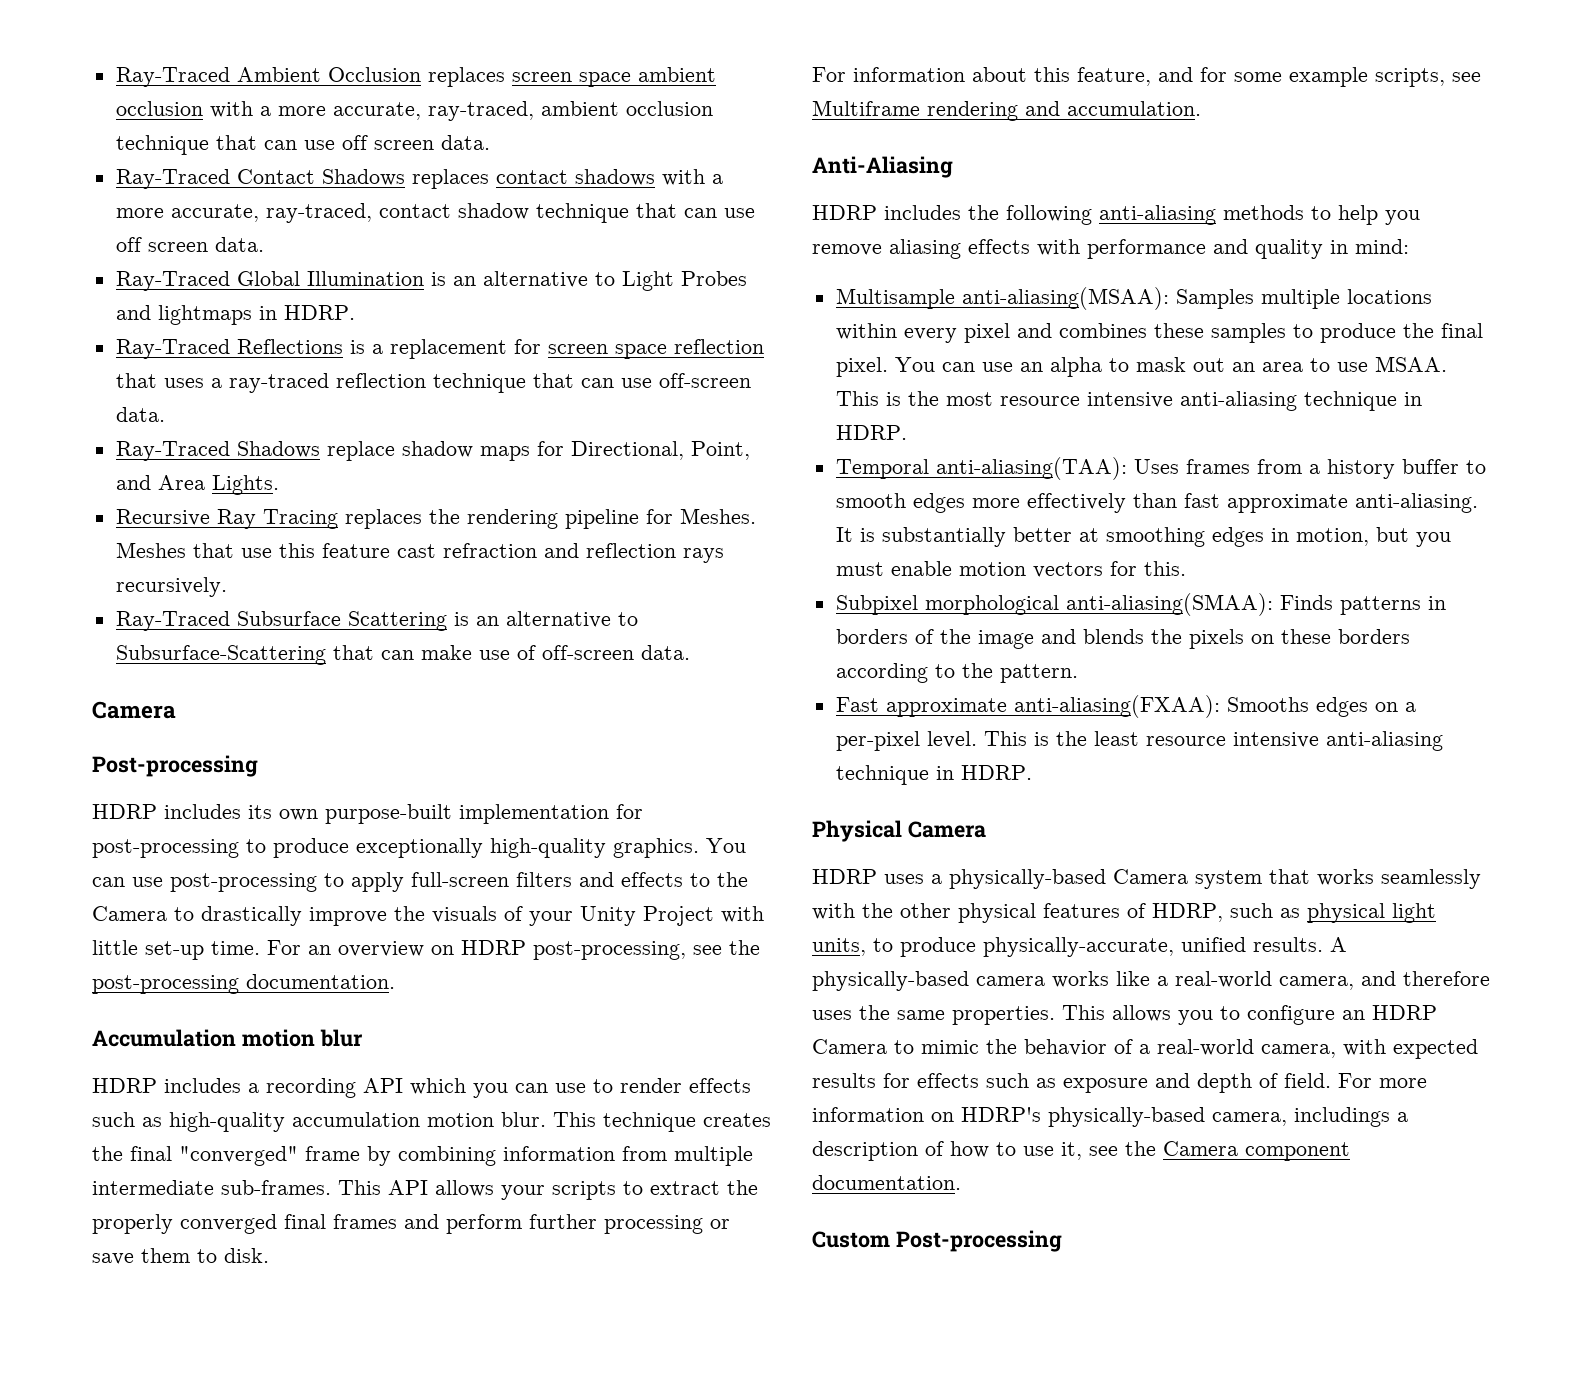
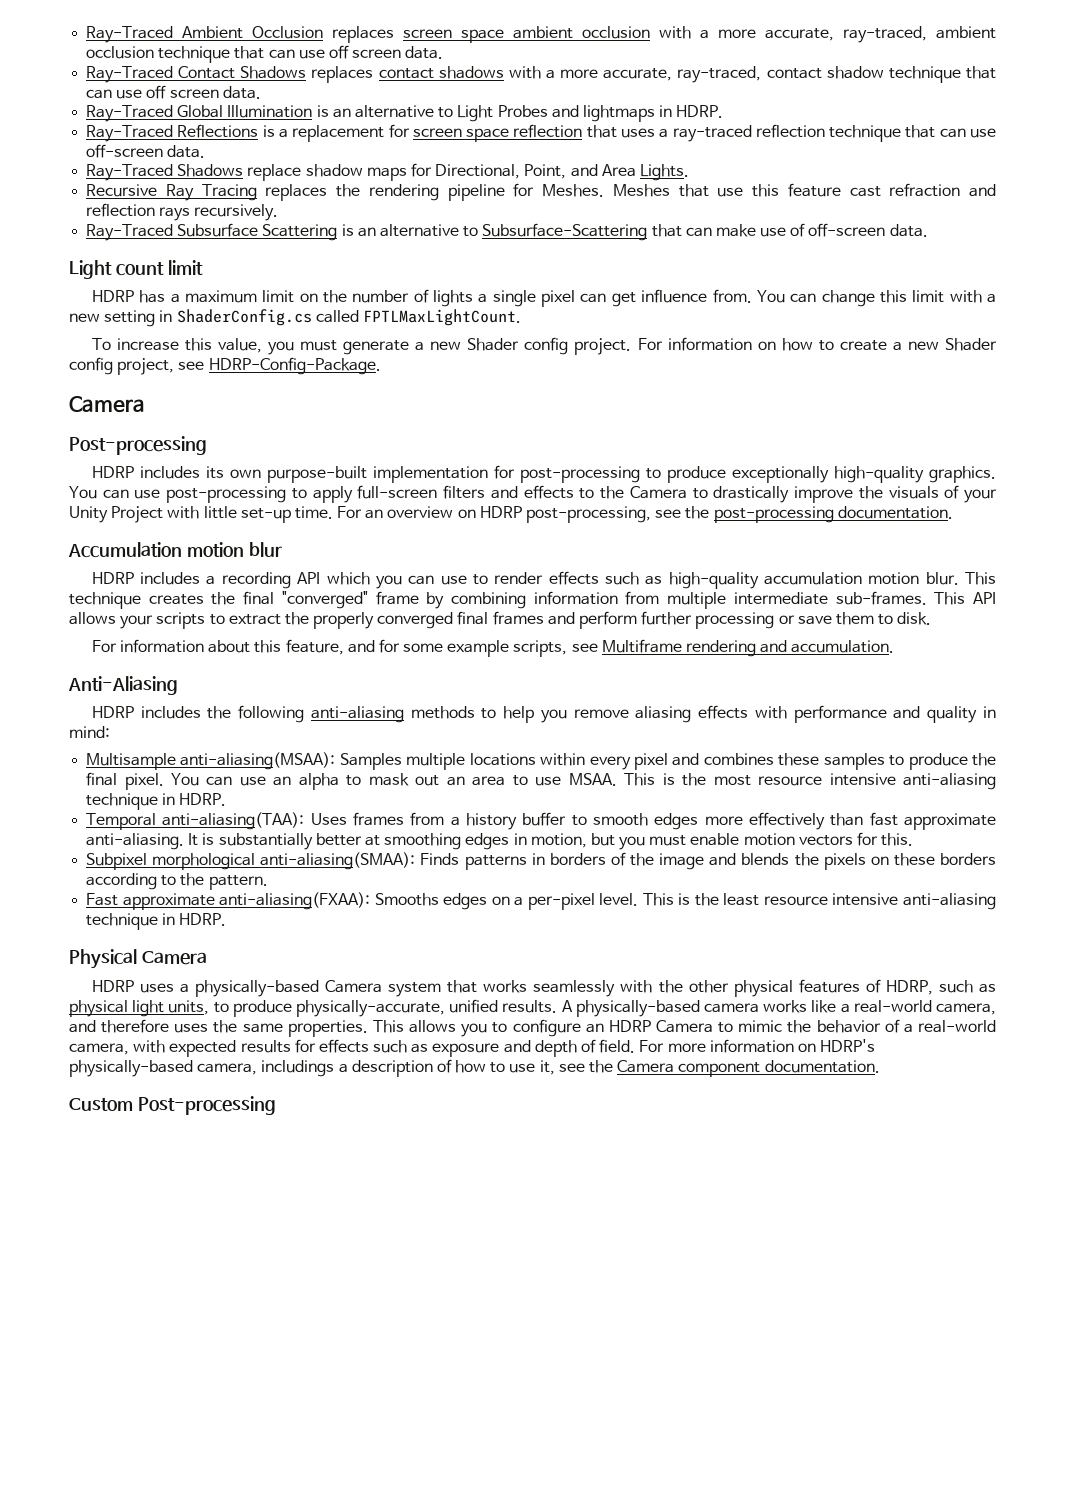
+ Light count limit
+ HDRP has a maximum limit on the number of lights a single pixel can get influence from. You can change this limit with a new setting in ShaderConfig.cs called FPTLMaxLightCount.
+ To increase this value, you must generate a new Shader config project. For information on how to create a new Shader config project, see HDRP-Config-Package.

